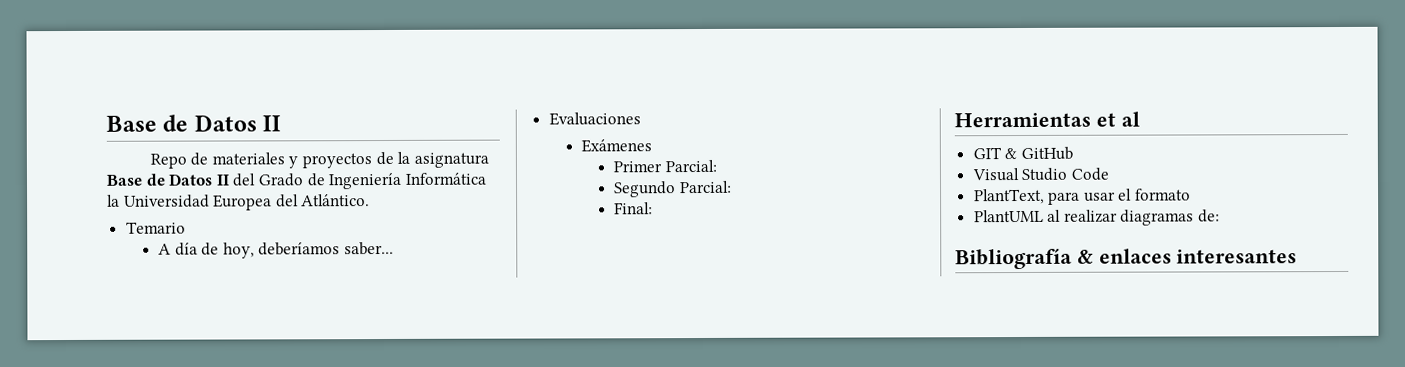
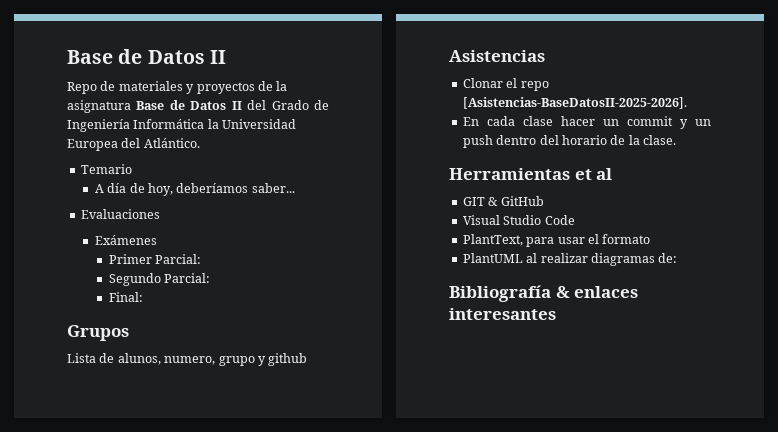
+ Grupos
+ Lista de alunos, numero, grupo y github
+ Asistencias
+ Clonar el repo [Asistencias-BaseDatosII-2025-2026].
+ En cada clase hacer un commit y un push dentro del horario de la clase.

